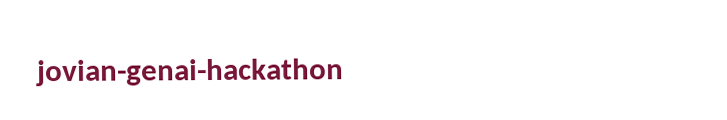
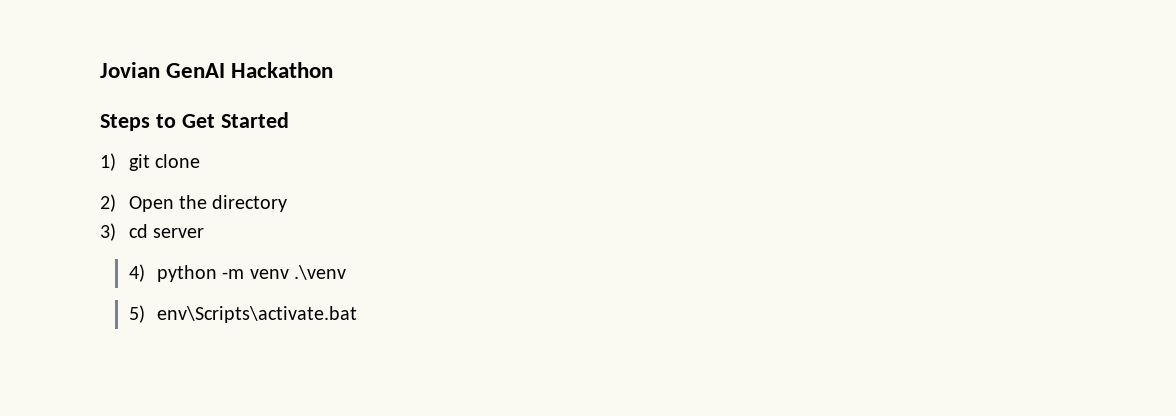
- jovian-genai-hackathon
+ Jovian GenAI Hackathon
+ Steps to Get Started
+ 1) git clone
+ 2) Open the directory
+ 3) cd server
+ 4) python -m venv .\venv
+ 5) env\Scripts\activate.bat

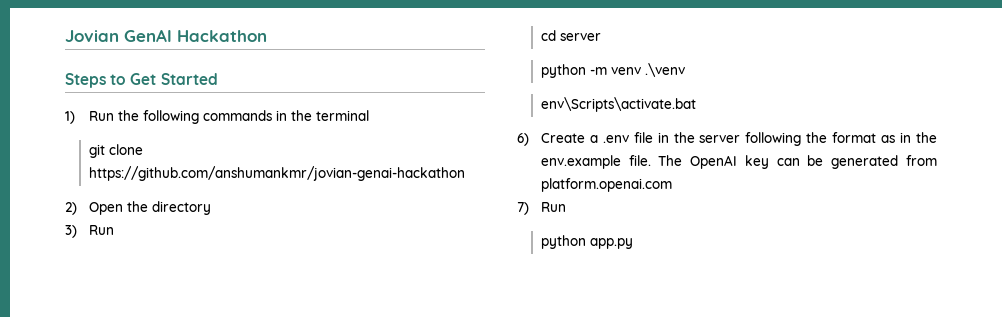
- 1) git clone
+ 1) Run the following commands in the terminal
+ git clone https://github.com/anshumankmr/jovian-genai-hackathon
- 3) cd server
+ 3) Run
+ cd server
- 4) python -m venv .\venv
+ python -m venv .\venv
- 5) env\Scripts\activate.bat
+ env\Scripts\activate.bat
+ 6) Create a .env file in the server following the format as in the env.example file. The OpenAI key can be generated from platform.openai.com
+ 7) Run
+ python app.py

